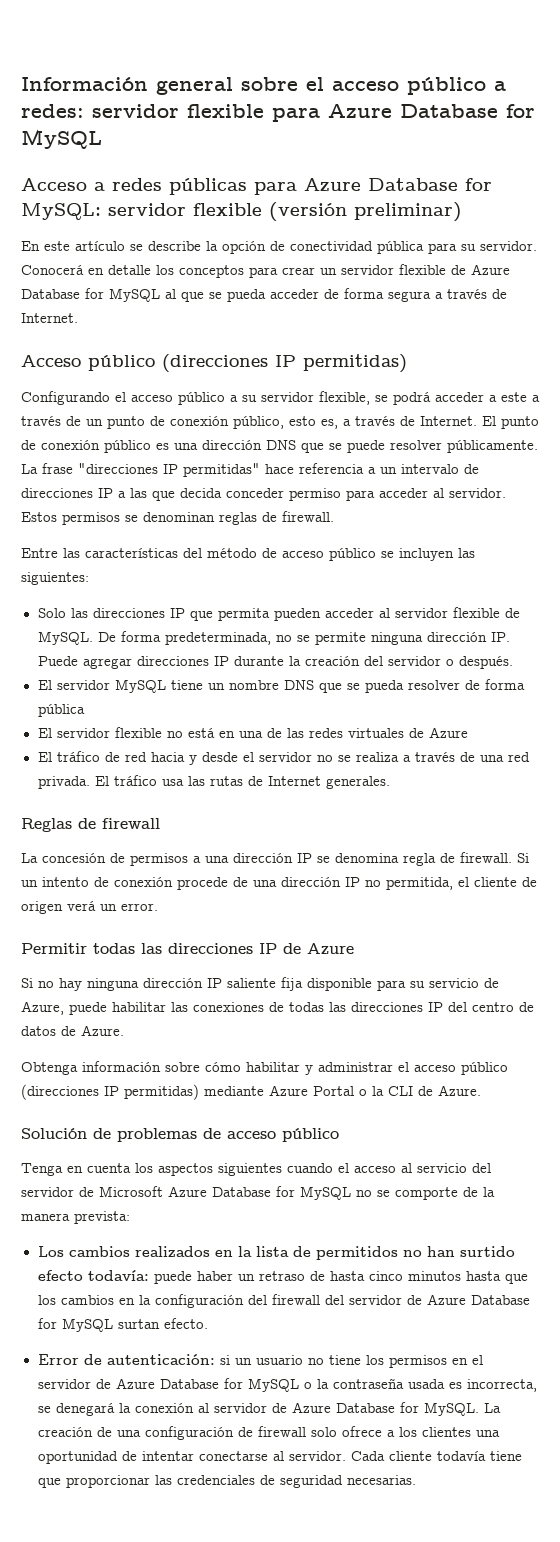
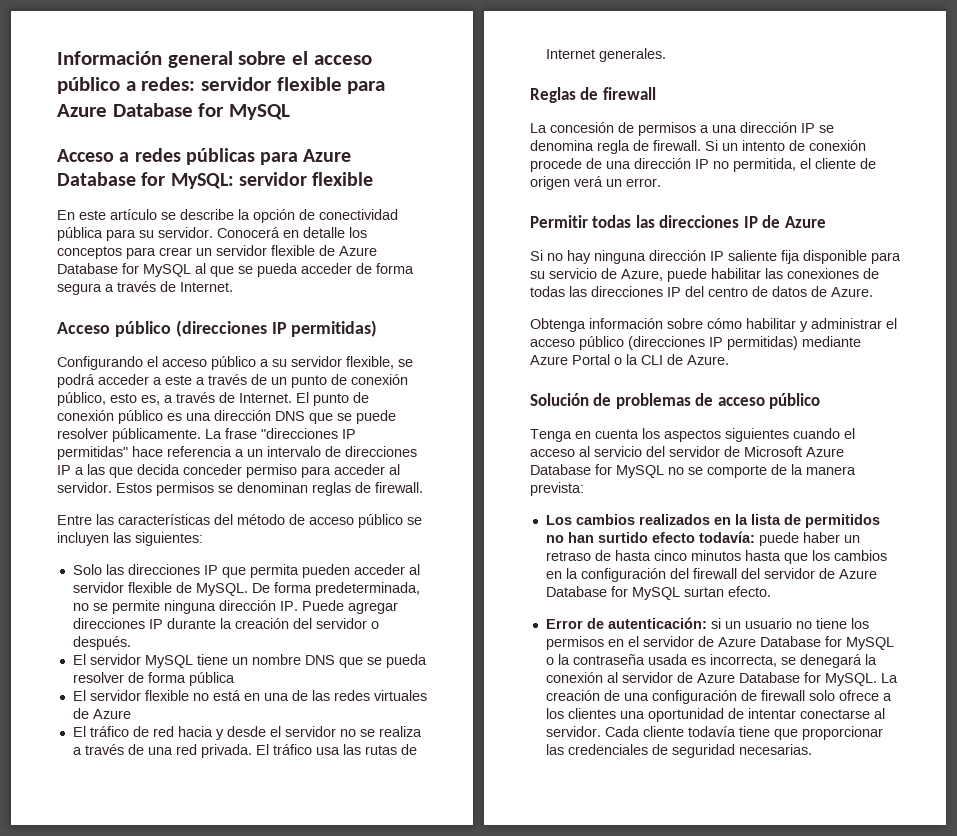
- Acceso a redes públicas para Azure Database for MySQL: servidor flexible (versión preliminar)
+ Acceso a redes públicas para Azure Database for MySQL: servidor flexible

